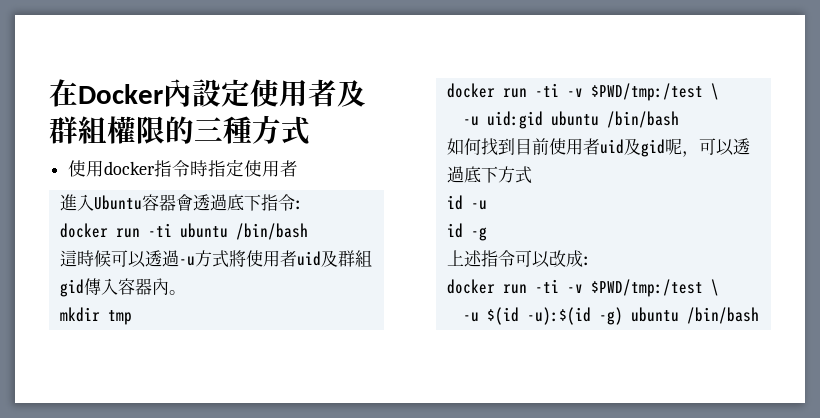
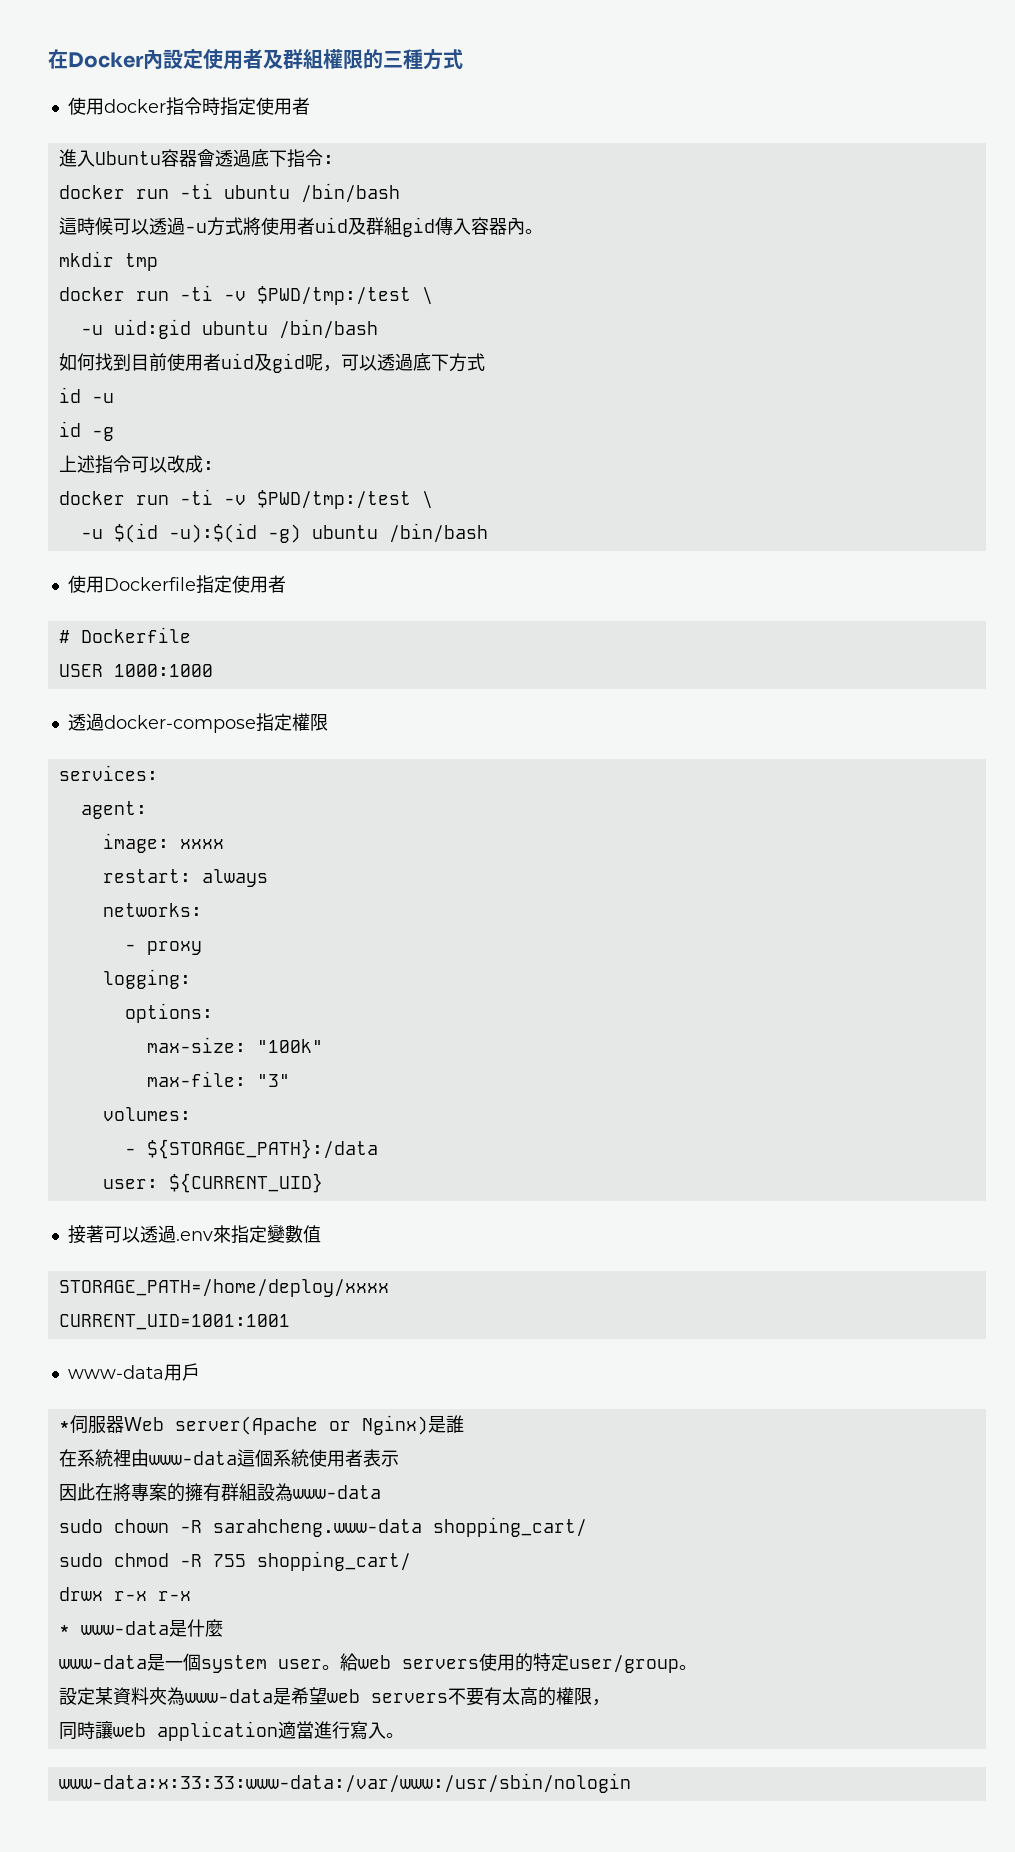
+ 使用Dockerfile指定使用者
+ # Dockerfile
+ USER 1000:1000
+ 透過docker-compose指定權限
+ services:
+ agent:
+ image: xxxx
+ restart: always
+ networks:
+ - proxy
+ logging:
+ options:
+ max-size: "100k"
+ max-file: "3"
+ volumes:
+ - ${STORAGE_PATH}:/data
+ user: ${CURRENT_UID}
+ 接著可以透過.env來指定變數值
+ STORAGE_PATH=/home/deploy/xxxx
+ CURRENT_UID=1001:1001
+ www-data用戶
+ *伺服器Ｗeb server(Apache or Nginx)是誰
+ 在系統裡由www-data這個系統使用者表示
+ 因此在將專案的擁有群組設為www-data
+ sudo chown -R sarahcheng.www-data shopping_cart/
+ sudo chmod -R 755 shopping_cart/
+ drwx r-x r-x
+ * www-data是什麼
+ www-data是一個system user。給web servers使用的特定user/group。
+ 設定某資料夾為www-data是希望web servers不要有太高的權限，
+ 同時讓web application適當進行寫入。
+ www-data:x:33:33:www-data:/var/www:/usr/sbin/nologin

